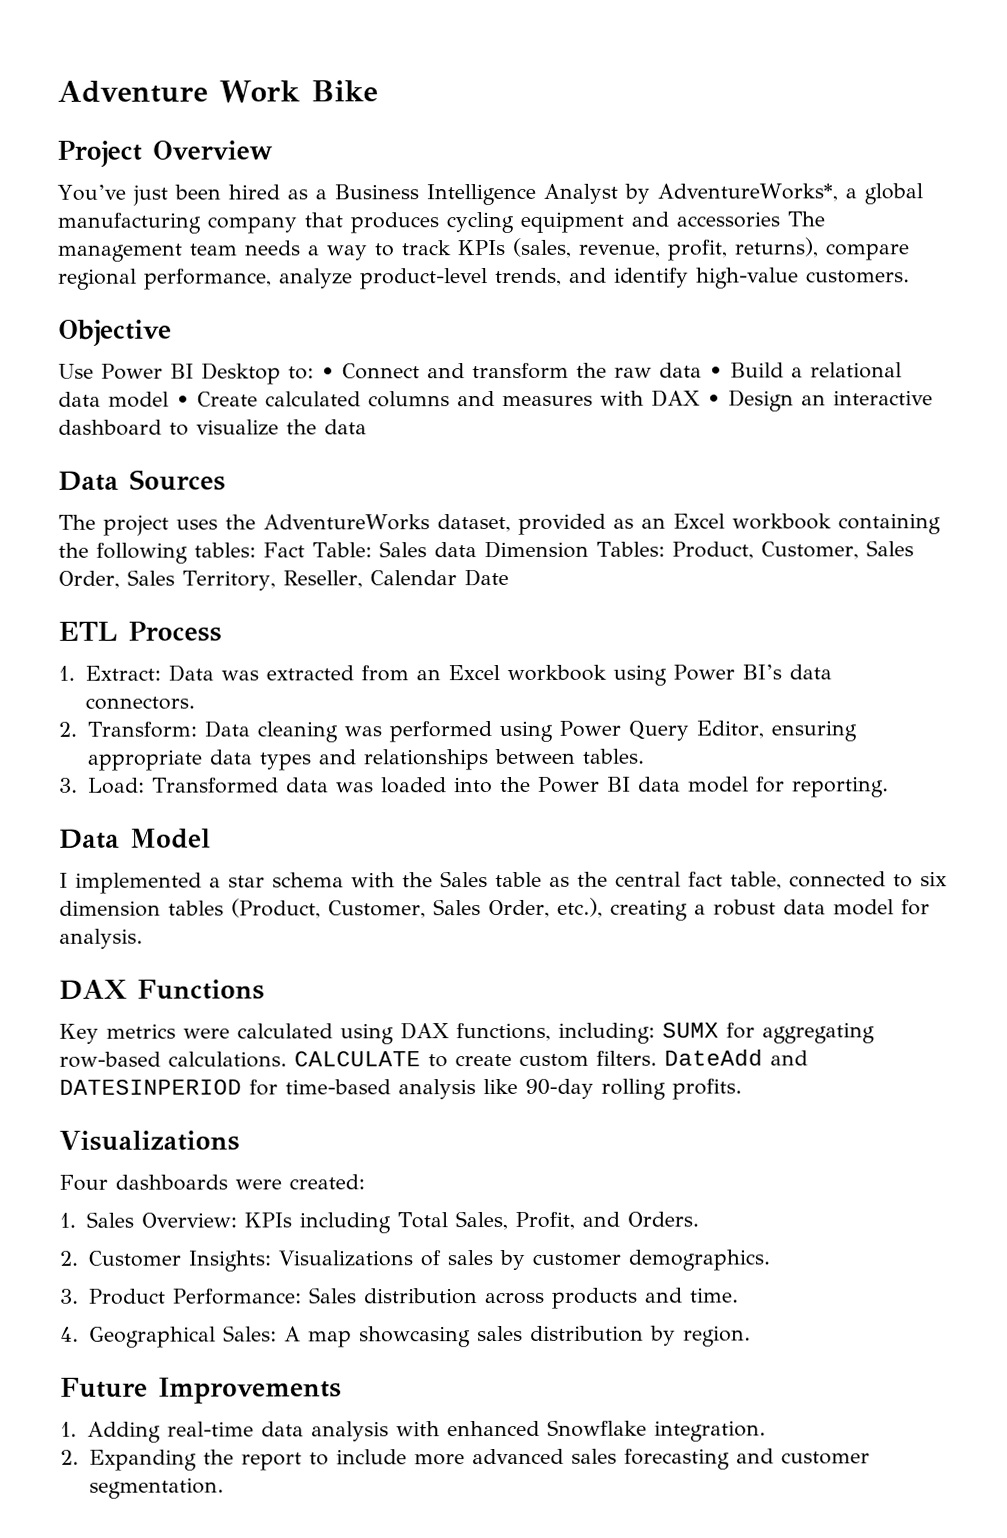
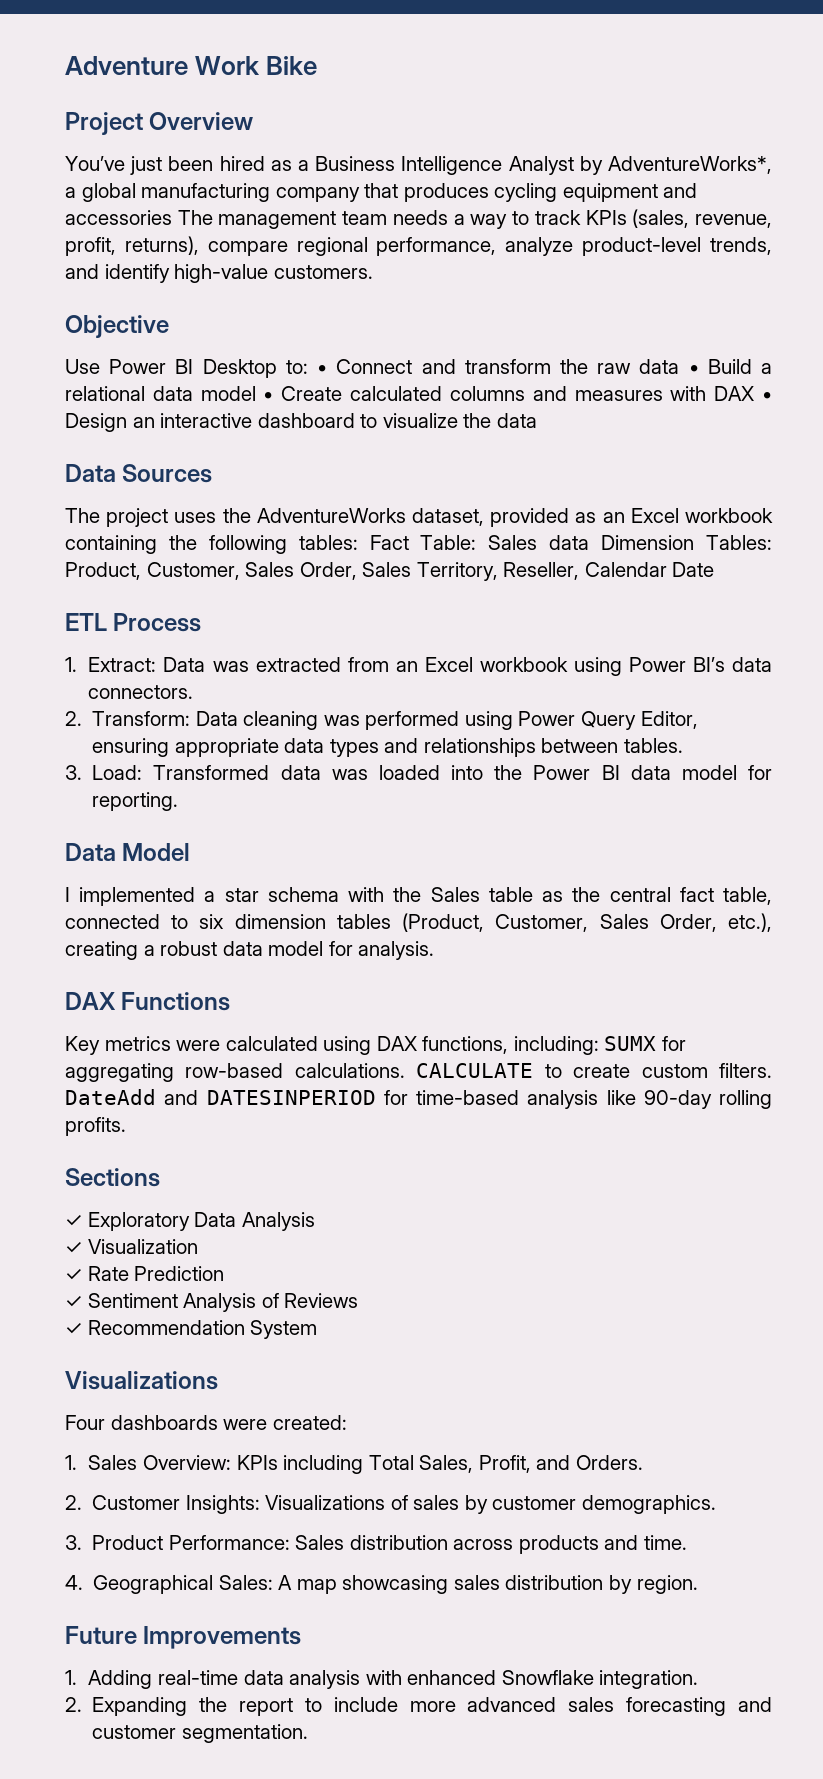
+ Sections
+ ✓ Exploratory Data Analysis
+ ✓ Visualization
+ ✓ Rate Prediction
+ ✓ Sentiment Analysis of Reviews
+ ✓ Recommendation System

